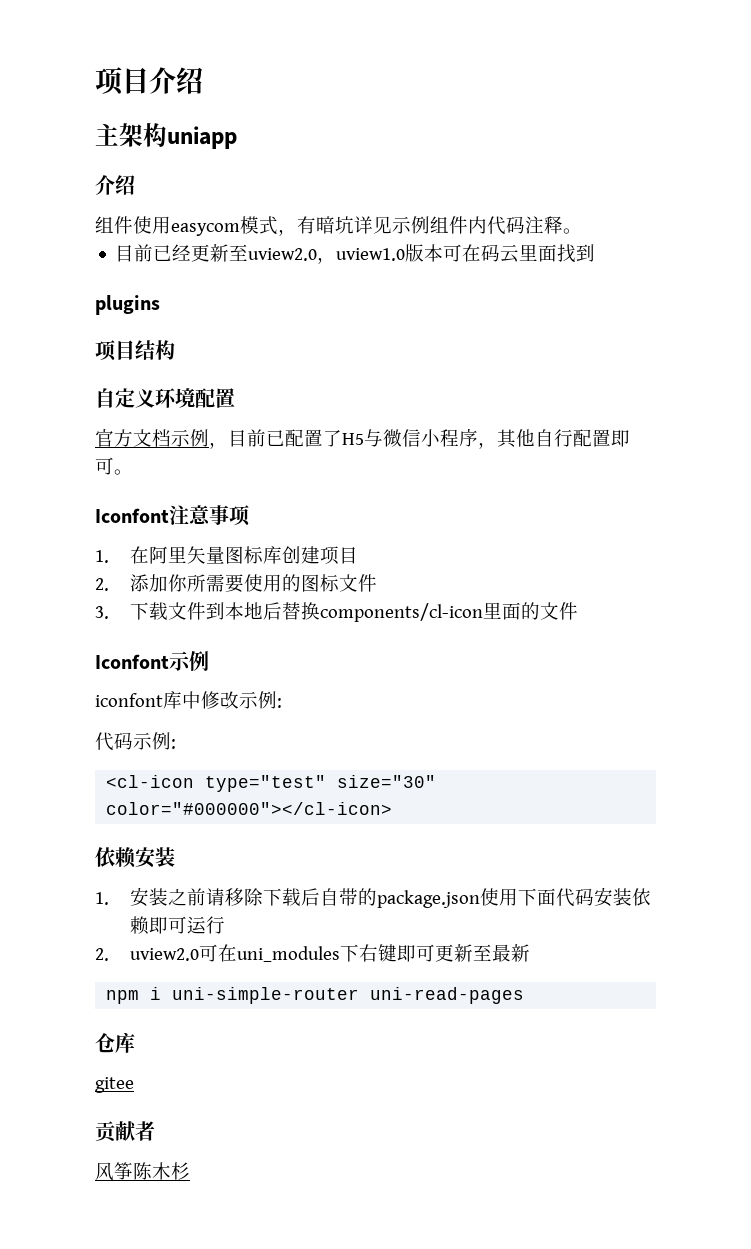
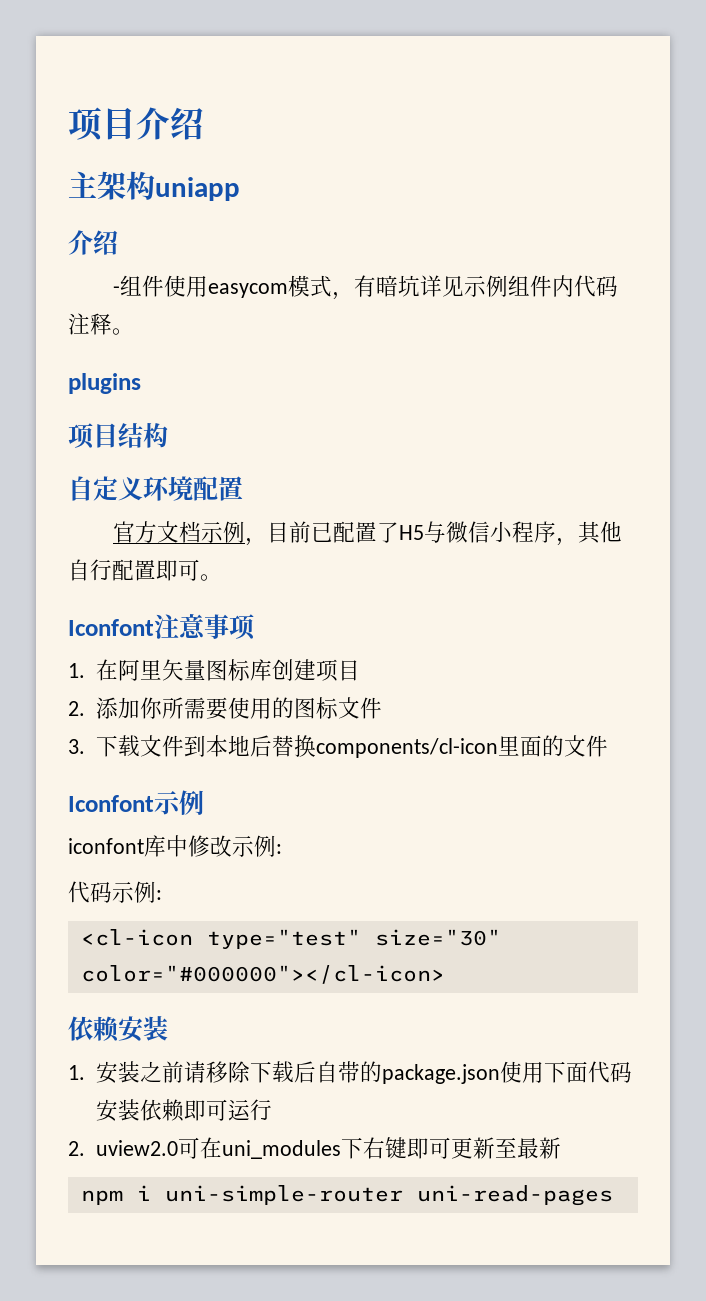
- 组件使用easycom模式，有暗坑详见示例组件内代码注释。
+ -组件使用easycom模式，有暗坑详见示例组件内代码注释。
- 目前已经更新至uview2.0，uview1.0版本可在码云里面找到
- 仓库
- gitee
- 贡献者
- 风筝陈木杉

